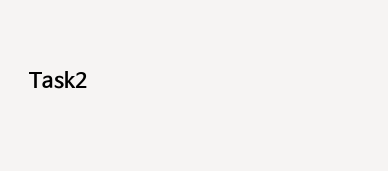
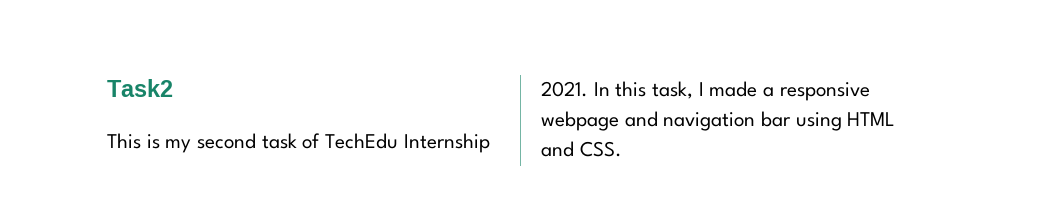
+ This is my second task of TechEdu Internship 2021. In this task, I made a responsive webpage and navigation bar using HTML and CSS.

